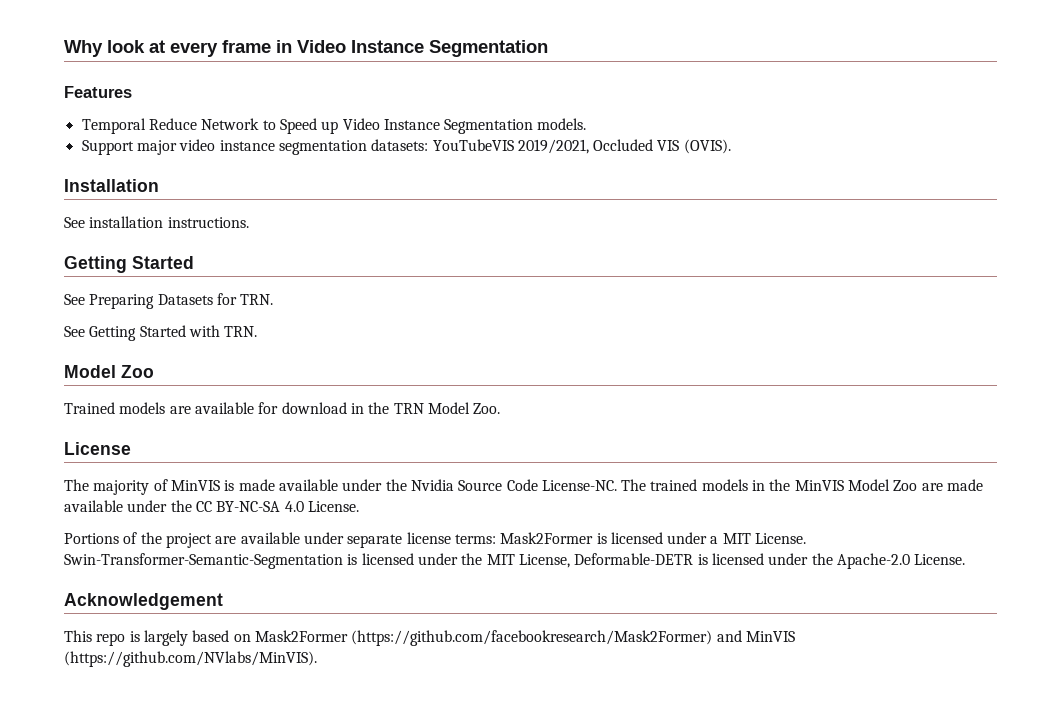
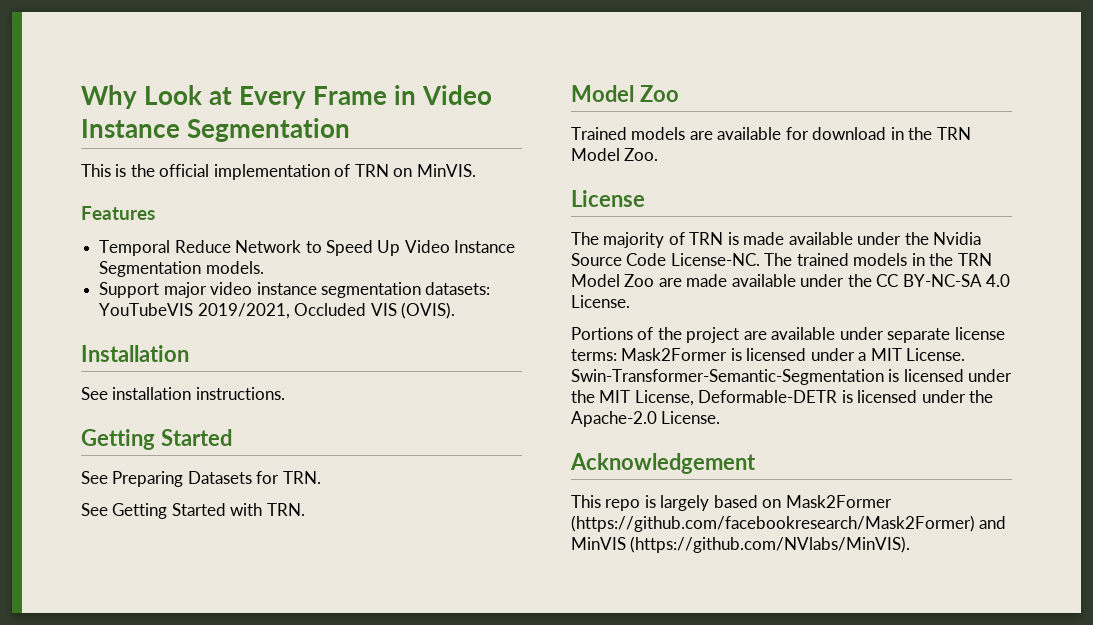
- Why look at every frame in Video Instance Segmentation
+ Why Look at Every Frame in Video Instance Segmentation
+ This is the official implementation of TRN on MinVIS.
- Temporal Reduce Network to Speed up Video Instance Segmentation models.
+ Temporal Reduce Network to Speed Up Video Instance Segmentation models.
- The majority of MinVIS is made available under the Nvidia Source Code License-NC.
+ The majority of TRN is made available under the Nvidia Source Code License-NC.
- The trained models in the MinVIS Model Zoo are made available under the CC BY-NC-SA 4.0 License.
+ The trained models in the TRN Model Zoo are made available under the CC BY-NC-SA 4.0 License.

